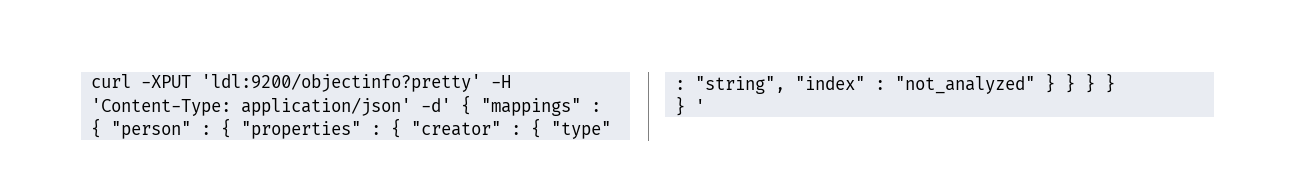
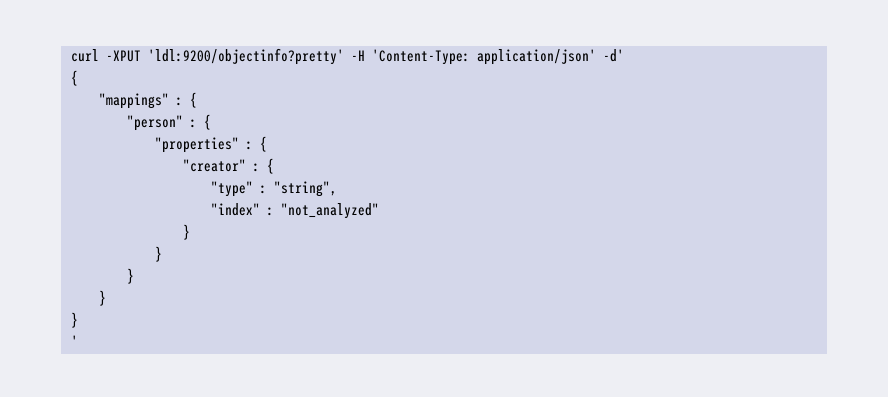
- curl -XPUT 'ldl:9200/objectinfo?pretty' -H 'Content-Type: application/json' -d' { "mappings" : { "person" : { "properties" : { "creator" : { "type" : "string", "index" : "not_analyzed" } } } }
- } '
+ curl -XPUT 'ldl:9200/objectinfo?pretty' -H 'Content-Type: application/json' -d'
+ {
+ "mappings" : {
+ "person" : {
+ "properties" : {
+ "creator" : {
+ "type" : "string",
+ "index" : "not_analyzed"
+ }
+ }
+ }
+ }
+ }
+ '

